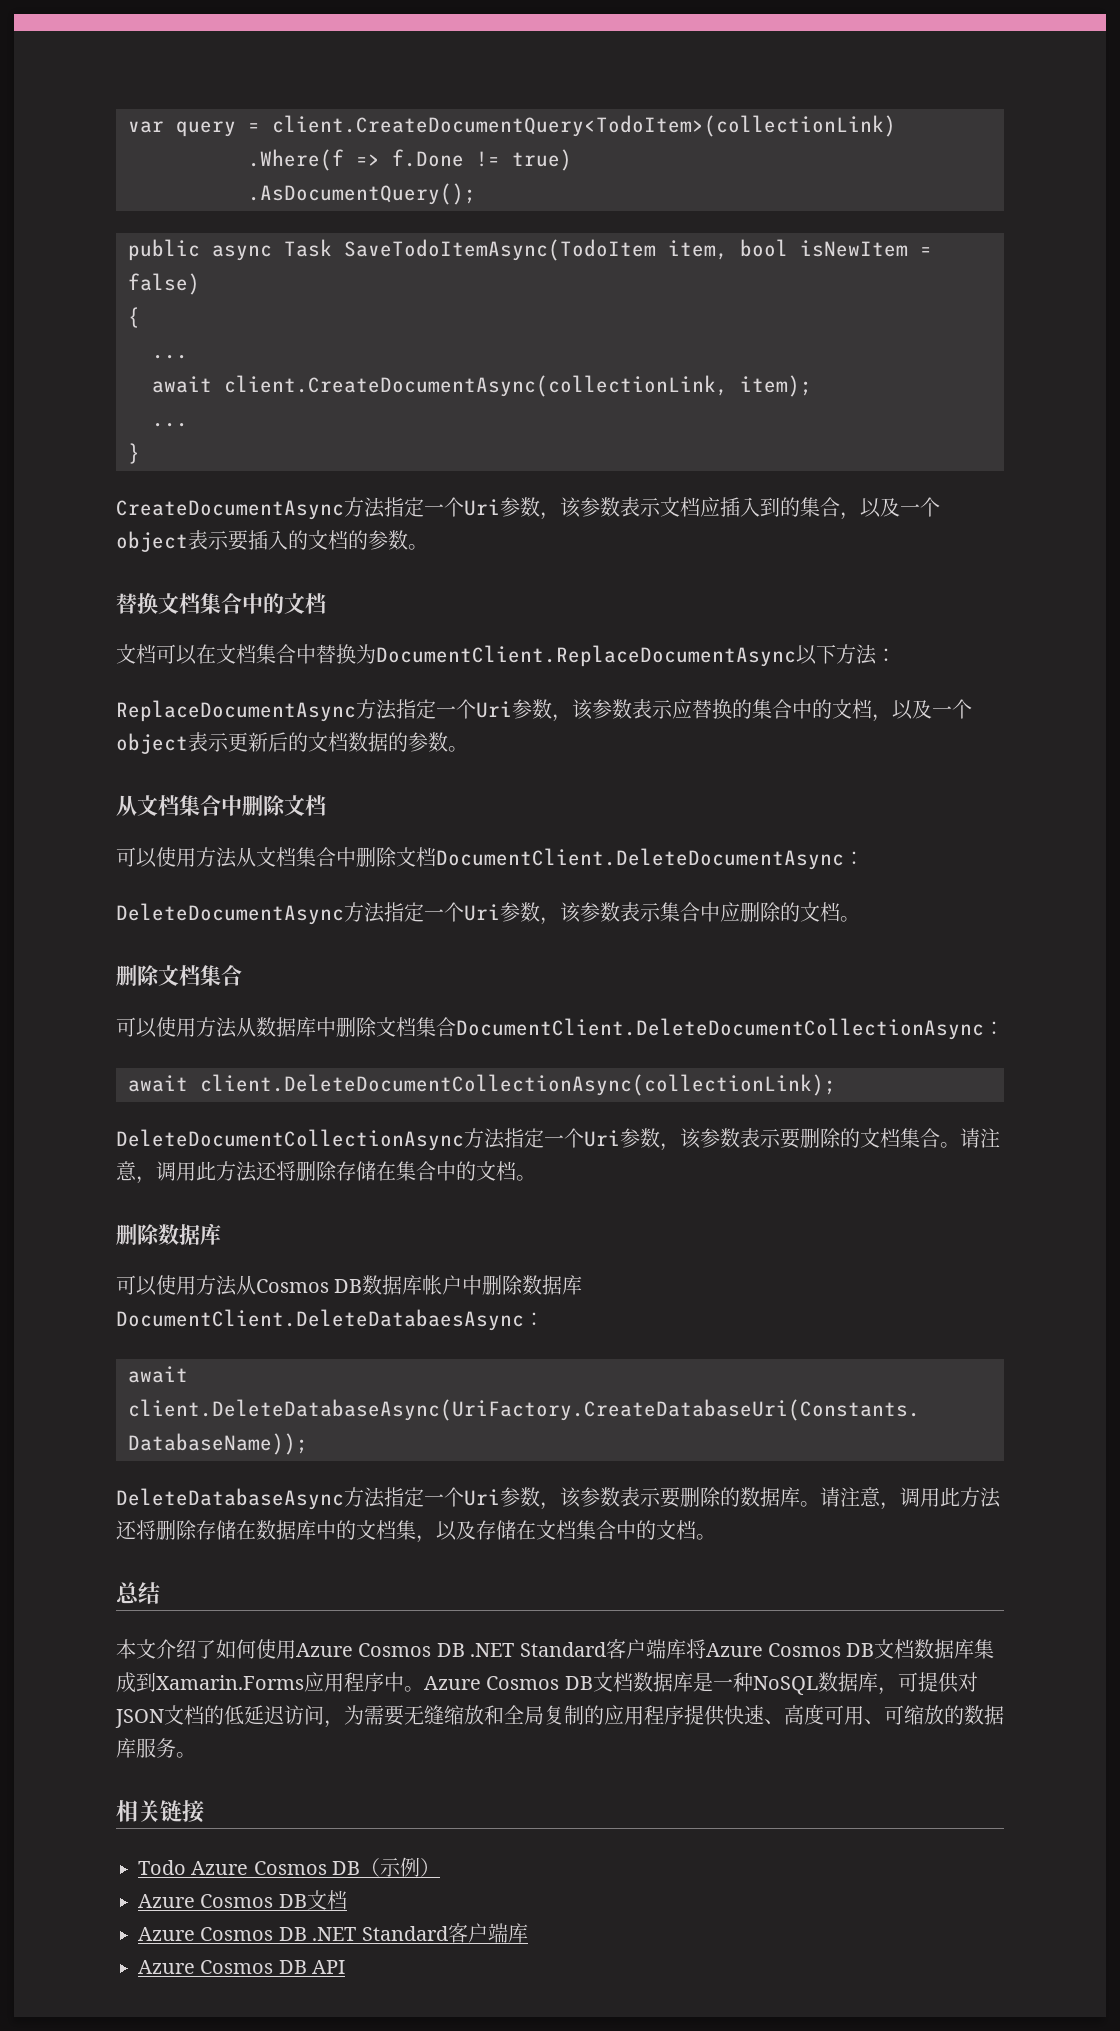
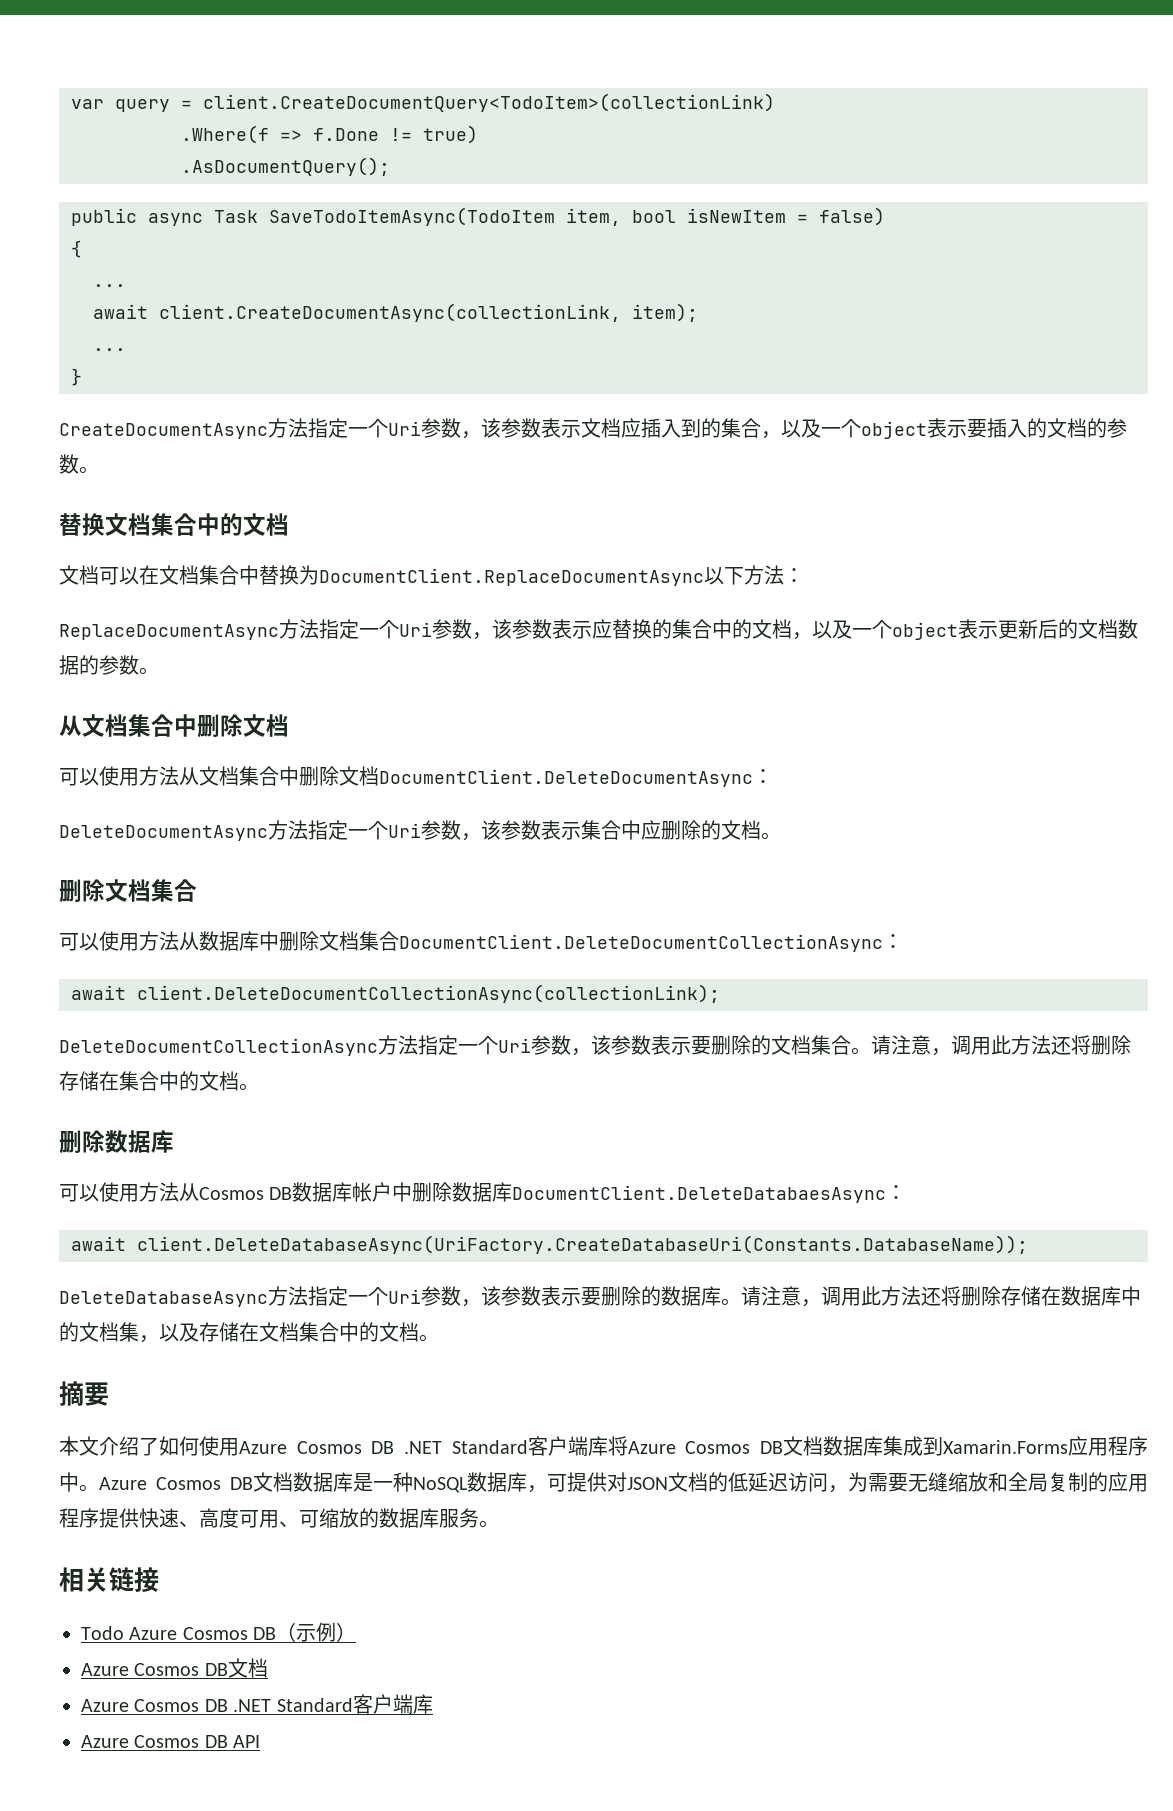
- 总结
+ 摘要

